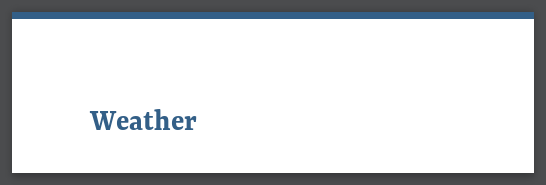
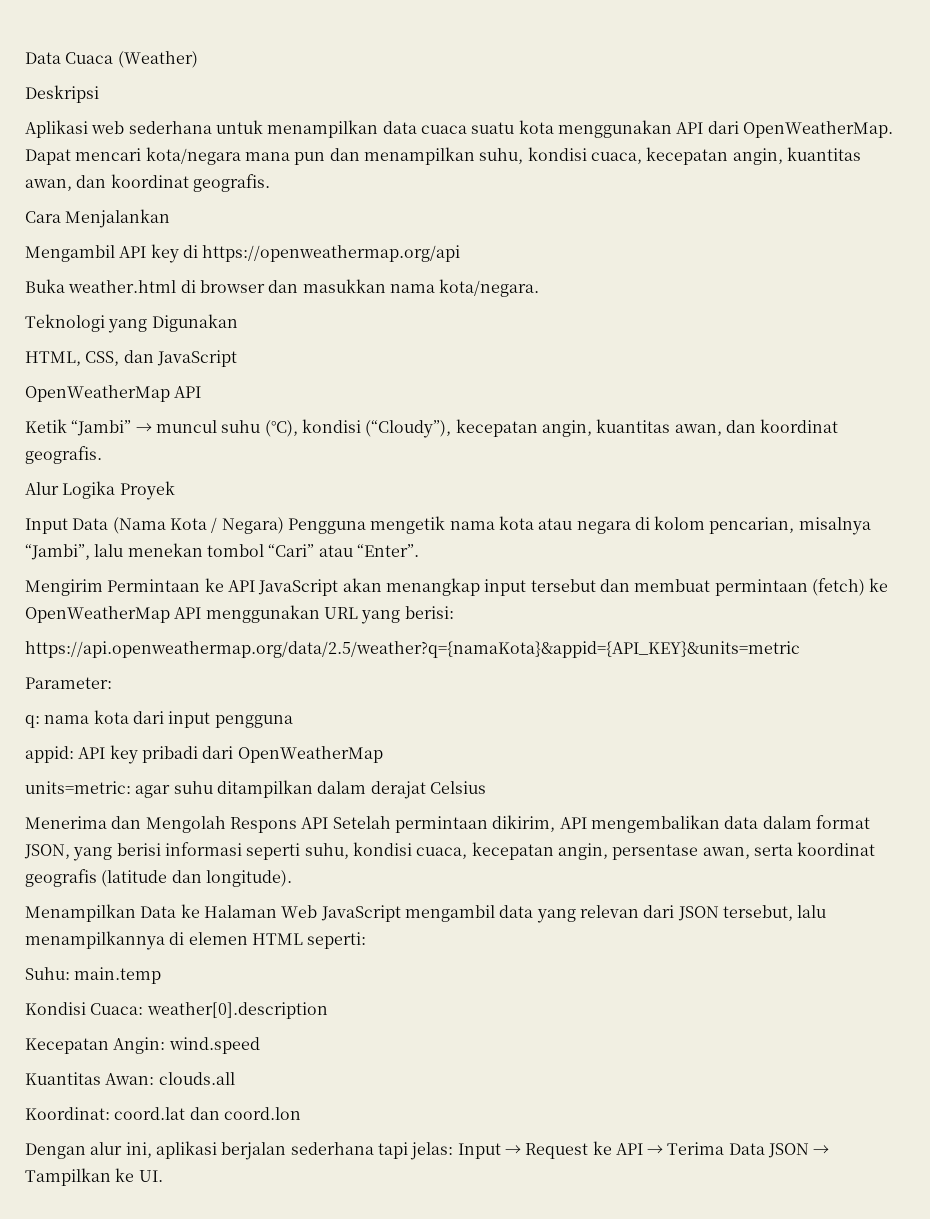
- Weather
+ Data Cuaca (Weather)
+ Deskripsi
+ Aplikasi web sederhana untuk menampilkan data cuaca suatu kota menggunakan API dari OpenWeatherMap. Dapat mencari kota/negara mana pun dan menampilkan suhu, kondisi cuaca, kecepatan angin, kuantitas awan, dan koordinat geografis.
+ Cara Menjalankan
+ Mengambil API key di https://openweathermap.org/api
+ Buka weather.html di browser dan masukkan nama kota/negara.
+ Teknologi yang Digunakan
+ HTML, CSS, dan JavaScript
+ OpenWeatherMap API
+ Ketik “Jambi” → muncul suhu (°C), kondisi (“Cloudy”), kecepatan angin, kuantitas awan, dan koordinat geografis.
+ Alur Logika Proyek
+ Input Data (Nama Kota / Negara) Pengguna mengetik nama kota atau negara di kolom pencarian, misalnya “Jambi”, lalu menekan tombol “Cari” atau “Enter”.
+ Mengirim Permintaan ke API JavaScript akan menangkap input tersebut dan membuat permintaan (fetch) ke OpenWeatherMap API menggunakan URL yang berisi:
+ https://api.openweathermap.org/data/2.5/weather?q={namaKota}&appid={API_KEY}&units=metric
+ Parameter:
+ q: nama kota dari input pengguna
+ appid: API key pribadi dari OpenWeatherMap
+ units=metric: agar suhu ditampilkan dalam derajat Celsius
+ Menerima dan Mengolah Respons API Setelah permintaan dikirim, API mengembalikan data dalam format JSON, yang berisi informasi seperti suhu, kondisi cuaca, kecepatan angin, persentase awan, serta koordinat geografis (latitude dan longitude).
+ Menampilkan Data ke Halaman Web JavaScript mengambil data yang relevan dari JSON tersebut, lalu menampilkannya di elemen HTML seperti:
+ Suhu: main.temp
+ Kondisi Cuaca: weather[0].description
+ Kecepatan Angin: wind.speed
+ Kuantitas Awan: clouds.all
+ Koordinat: coord.lat dan coord.lon
+ Dengan alur ini, aplikasi berjalan sederhana tapi jelas: Input → Request ke API → Terima Data JSON → Tampilkan ke UI.

